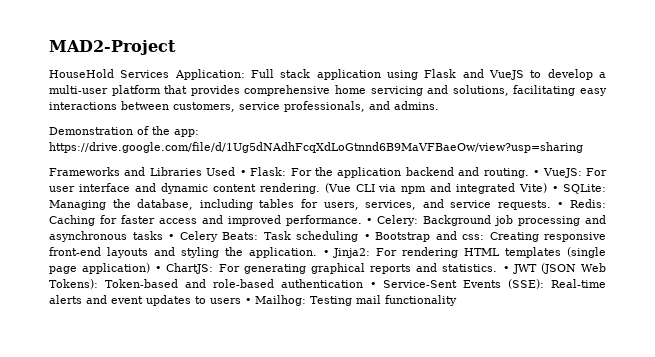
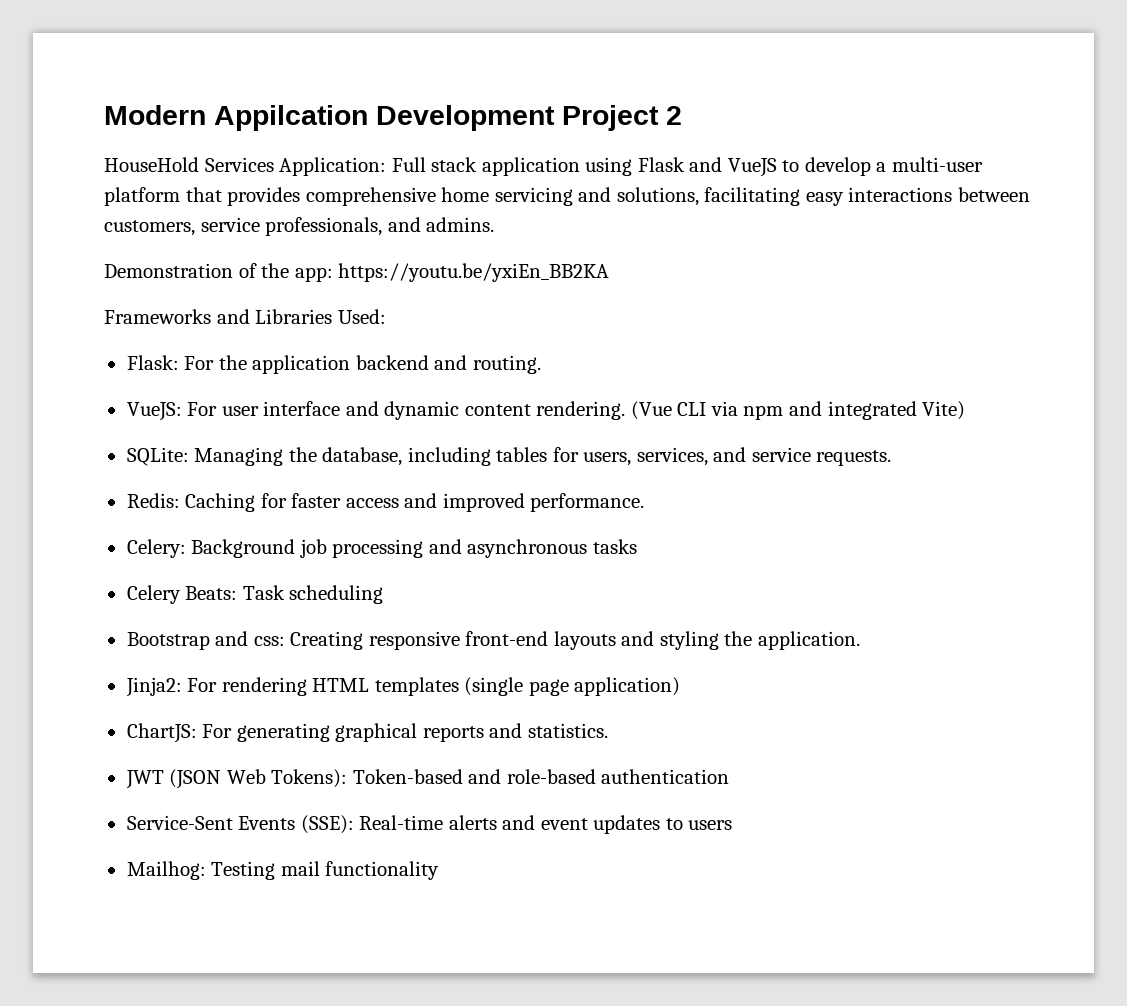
- MAD2-Project
+ Modern Appilcation Development Project 2
- Demonstration of the app: https://drive.google.com/file/d/1Ug5dNAdhFcqXdLoGtnnd6B9MaVFBaeOw/view?usp=sharing
+ Demonstration of the app: https://youtu.be/yxiEn_BB2KA
- Frameworks and Libraries Used • Flask: For the application backend and routing. • VueJS: For user interface and dynamic content rendering.
+ Frameworks and Libraries Used:
+ Flask: For the application backend and routing.
+ VueJS: For user interface and dynamic content rendering.
- (Vue CLI via npm and integrated Vite) • SQLite:
+ (Vue CLI via npm and integrated Vite)
+ SQLite:
- Managing the database, including tables for users, services, and service requests. • Redis:
+ Managing the database, including tables for users, services, and service requests.
+ Redis:
- Caching for faster access and improved performance. • Celery:
+ Caching for faster access and improved performance.
+ Celery:
- Background job processing and asynchronous tasks • Celery Beats:
+ Background job processing and asynchronous tasks
+ Celery Beats:
- Task scheduling • Bootstrap and css:
+ Task scheduling
+ Bootstrap and css:
- Creating responsive front-end layouts and styling the application. • Jinja2:
+ Creating responsive front-end layouts and styling the application.
+ Jinja2:
- For rendering HTML templates (single page application) • ChartJS:
+ For rendering HTML templates (single page application)
+ ChartJS:
- For generating graphical reports and statistics. • JWT (JSON Web Tokens):
+ For generating graphical reports and statistics.
+ JWT (JSON Web Tokens):
- Token-based and role-based authentication • Service-Sent Events (SSE):
+ Token-based and role-based authentication
+ Service-Sent Events (SSE):
- Real-time alerts and event updates to users • Mailhog:
+ Real-time alerts and event updates to users
+ Mailhog:

